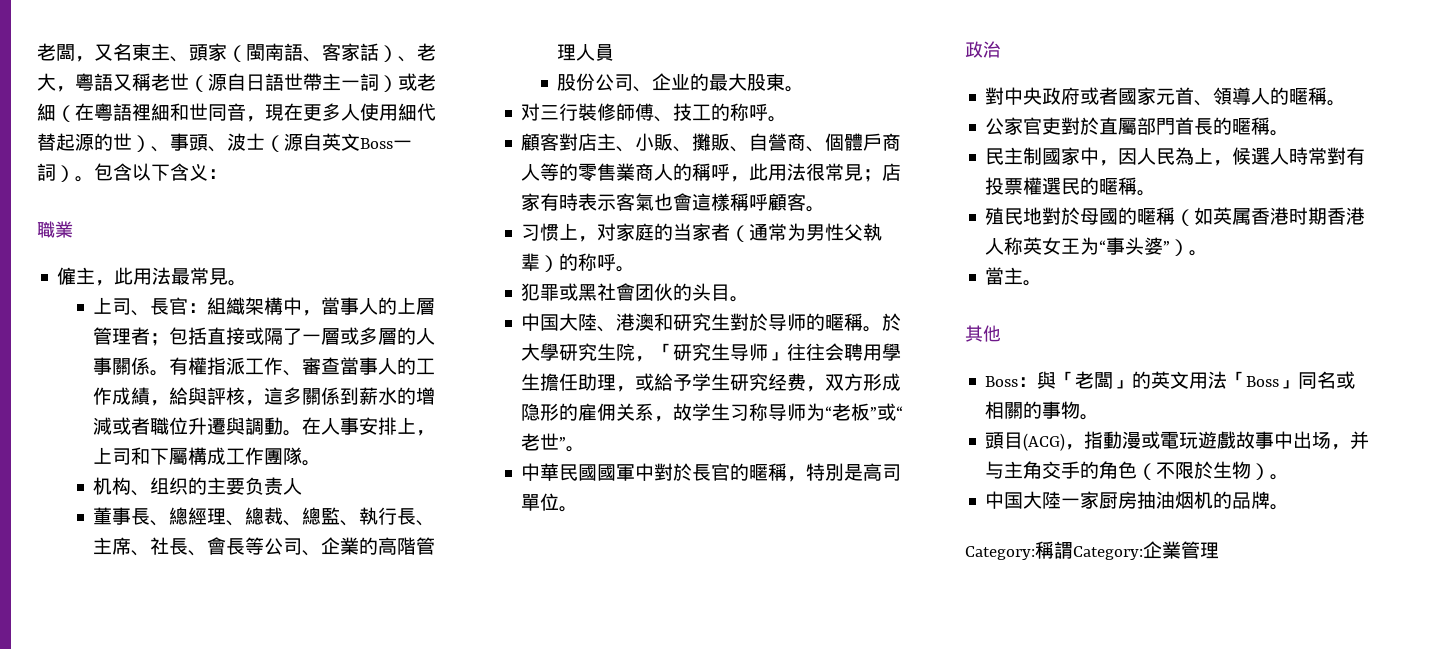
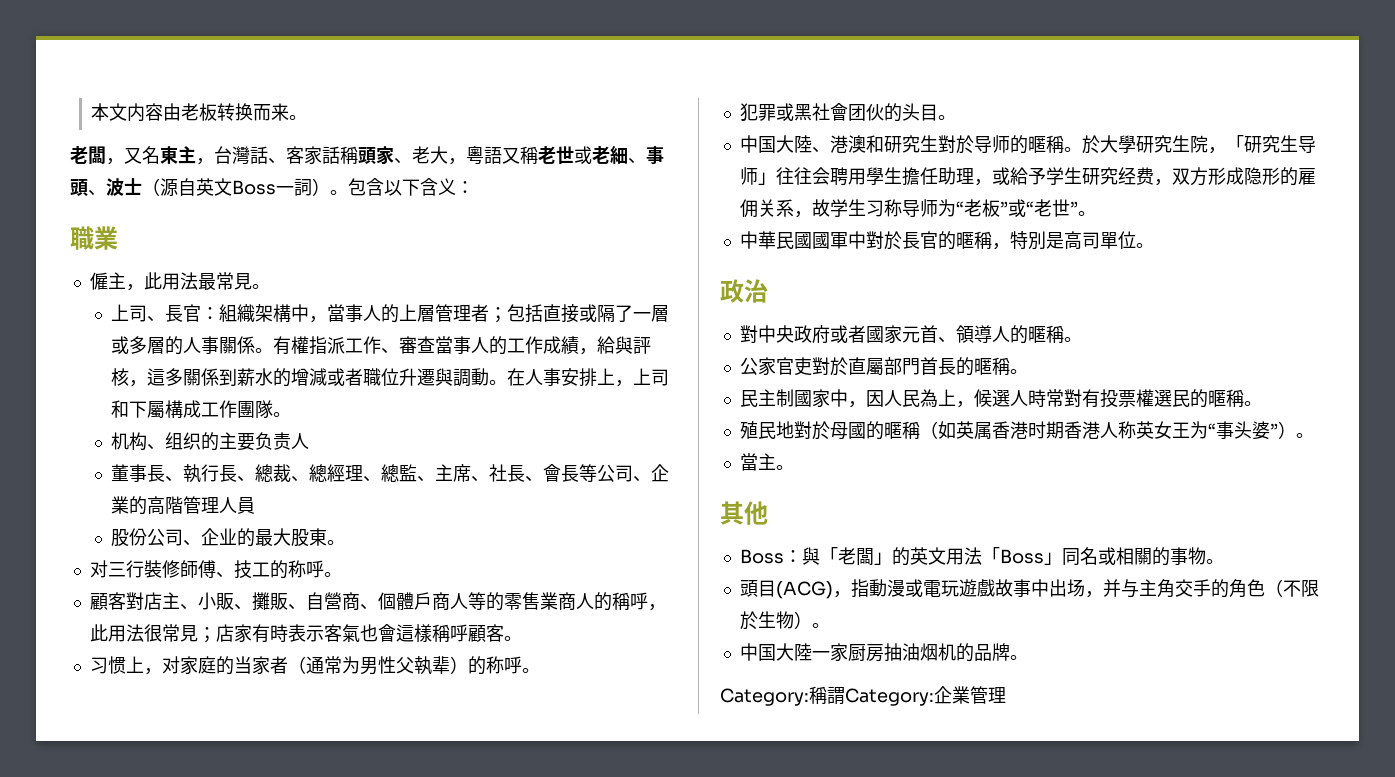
- 老闆，又名東主、頭家（閩南語、客家話）、老大，粵語又稱老世（源自日語世帶主一詞）或老細（在粵語裡細和世同音，現在更多人使用細代替起源的世）、事頭、波士（源自英文Boss一詞）。
+ 本文内容由老板转换而来。
+ 老闆，又名東主，台灣話、客家話稱頭家、老大，粵語又稱老世或老細、事頭、波士（源自英文Boss一詞）。
- 董事長、總經理、總裁、總監、執行長、主席、社長、會長等公司、企業的高階管理人員
+ 董事長、執行長、總裁、總經理、總監、主席、社長、會長等公司、企業的高階管理人員

